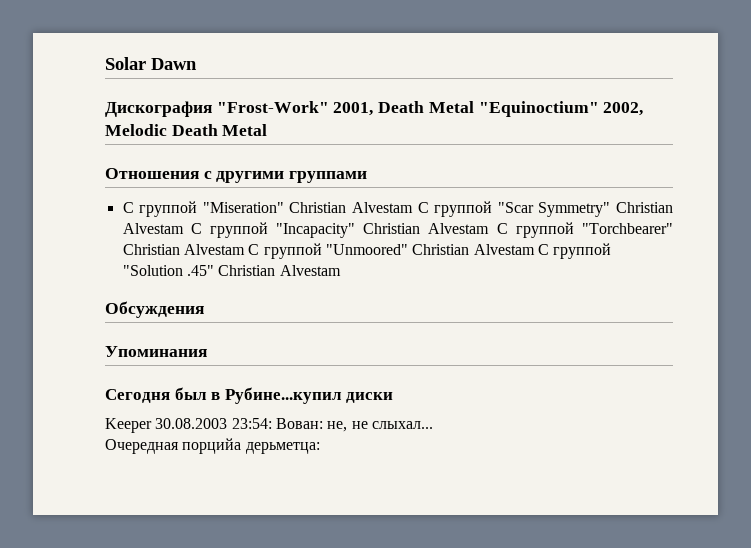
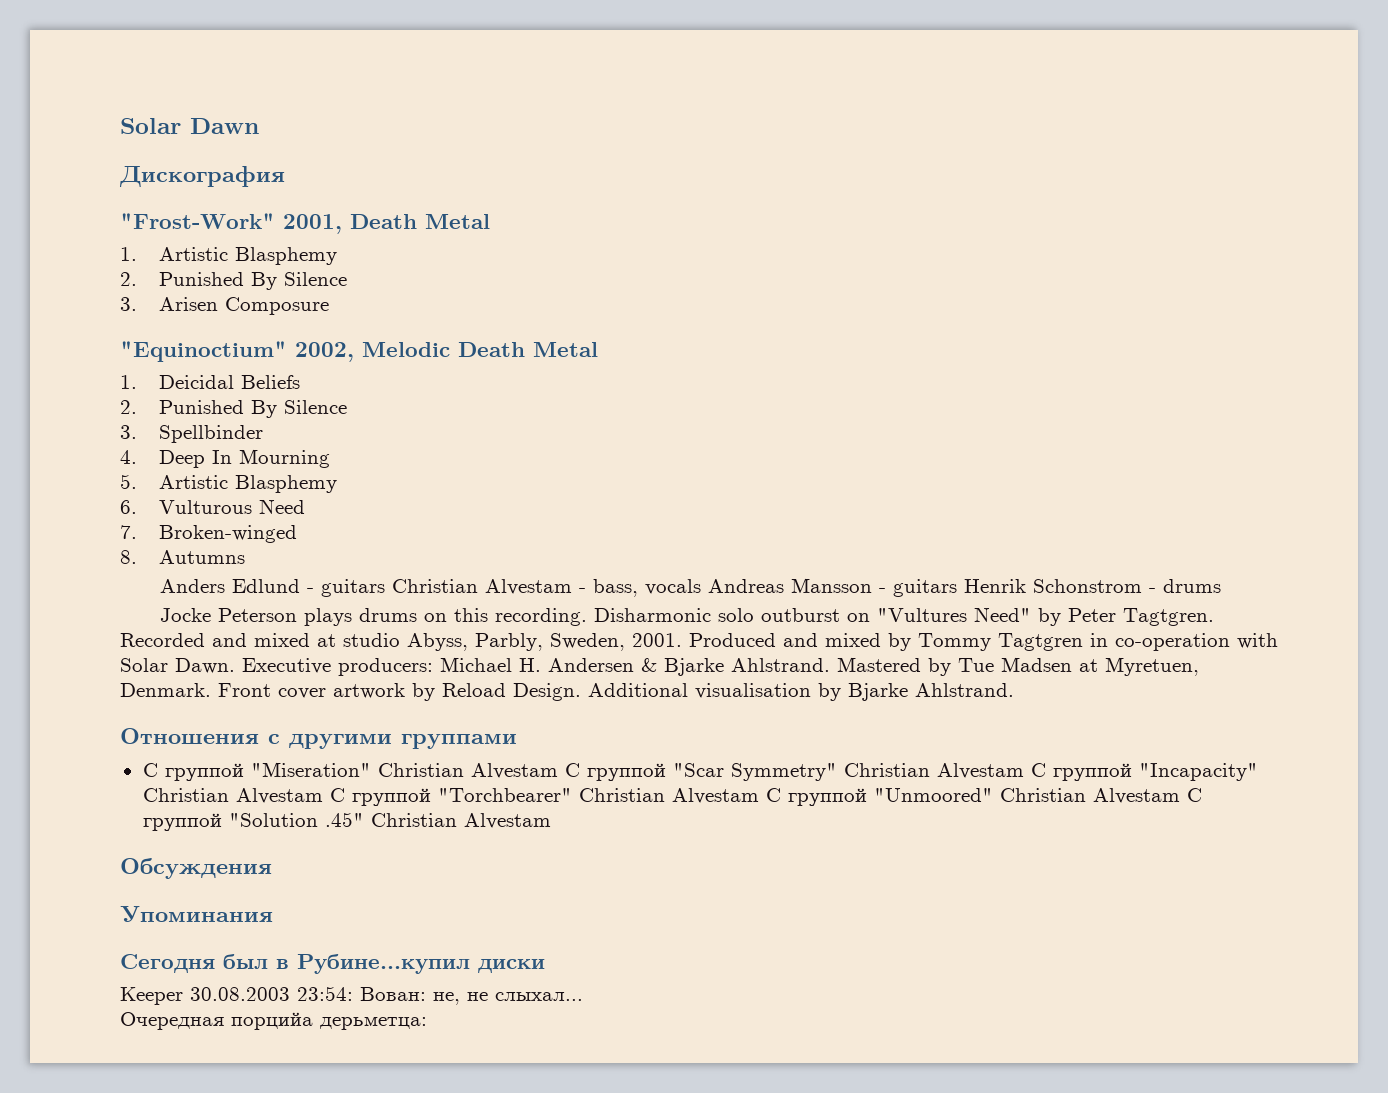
- Дискография "Frost-Work" 2001, Death Metal "Equinoctium" 2002, Melodic Death Metal
+ Дискография
+ "Frost-Work" 2001, Death Metal
+ 1. Artistic Blasphemy
+ 2. Punished By Silence
+ 3. Arisen Composure
+ "Equinoctium" 2002, Melodic Death Metal
+ 1. Deicidal Beliefs
+ 2. Punished By Silence
+ 3. Spellbinder
+ 4. Deep In Mourning
+ 5. Artistic Blasphemy
+ 6. Vulturous Need
+ 7. Broken-winged
+ 8. Autumns
+ Anders Edlund - guitars Christian Alvestam - bass, vocals Andreas Mansson - guitars Henrik Schonstrom - drums
+ Jocke Peterson plays drums on this recording. Disharmonic solo outburst on "Vultures Need" by Peter Tagtgren. Recorded and mixed at studio Abyss, Parbly, Sweden, 2001. Produced and mixed by Tommy Tagtgren in co-operation with Solar Dawn. Executive producers: Michael H. Andersen & Bjarke Ahlstrand. Mastered by Tue Madsen at Myretuen, Denmark. Front cover artwork by Reload Design. Additional visualisation by Bjarke Ahlstrand.

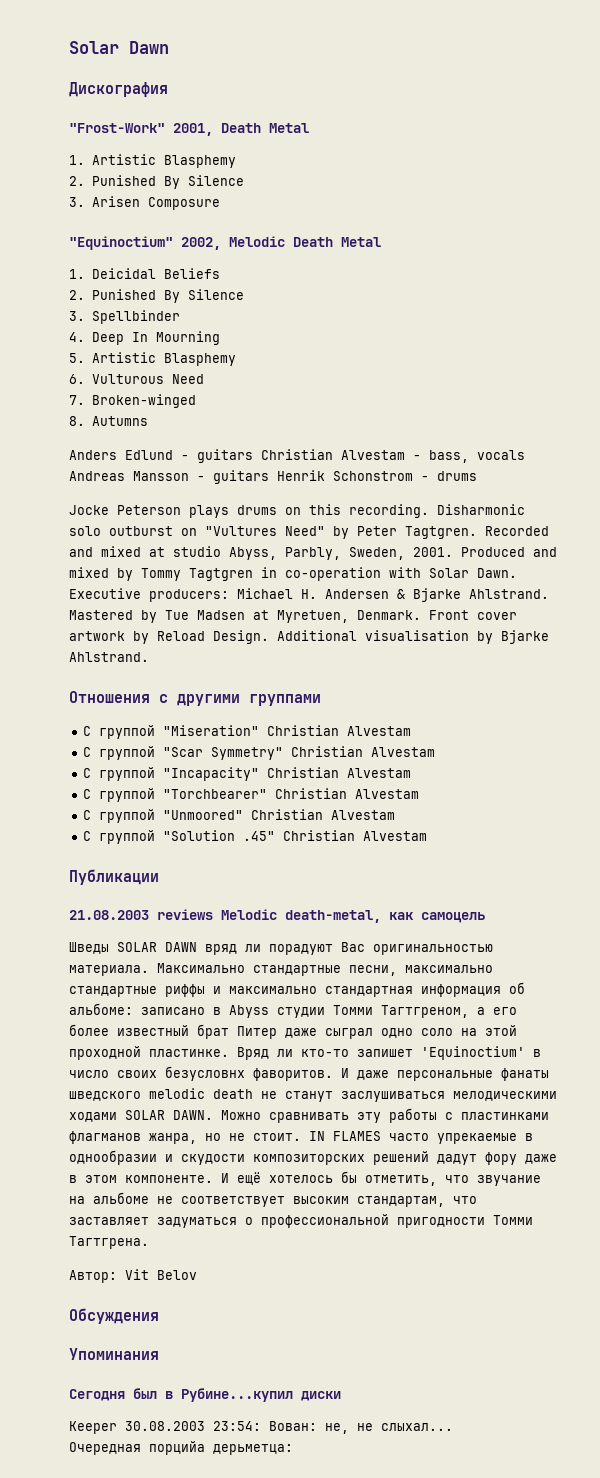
- C группой "Miseration" Christian Alvestam C группой "Scar Symmetry" Christian Alvestam C группой "Incapacity" Christian Alvestam C группой "Torchbearer" Christian Alvestam C группой "Unmoored" Christian Alvestam C группой "Solution .45" Christian Alvestam
+ C группой "Miseration" Christian Alvestam
+ C группой "Scar Symmetry" Christian Alvestam
+ C группой "Incapacity" Christian Alvestam
+ C группой "Torchbearer" Christian Alvestam
+ C группой "Unmoored" Christian Alvestam
+ C группой "Solution .45" Christian Alvestam
+ Публикации
+ 21.08.2003 reviews Melodic death-metal, как самоцель
+ Шведы SOLAR DAWN вряд ли порадуют Вас оригинальностью материала. Максимально стандартные песни, максимально стандартные риффы и максимально стандартная информация об альбоме: записано в Abyss студии Томми Тагтгреном, а его более известный брат Питер даже сыграл одно соло на этой проходной пластинке. Вряд ли кто-то запишет 'Equinoctium' в число своих безусловнх фаворитов. И даже персональные фанаты шведского melodic death не станут заслушиваться мелодическими ходами SOLAR DAWN. Можно сравнивать эту работы с пластинками флагманов жанра, но не стоит. IN FLAMES часто упрекаемые в однообразии и скудости композиторских решений дадут фору даже в этом компоненте. И ещё хотелось бы отметить, что звучание на альбоме не соответствует высоким стандартам, что заставляет задуматься о профессиональной пригодности Томми Тагтгрена.
+ Автор: Vit Belov

